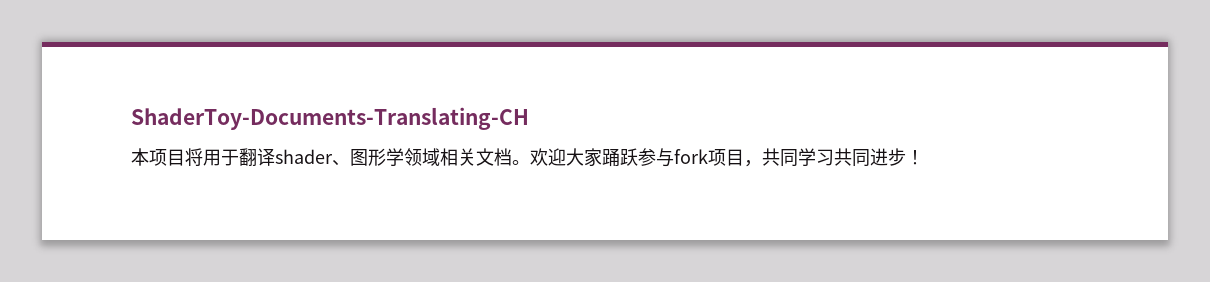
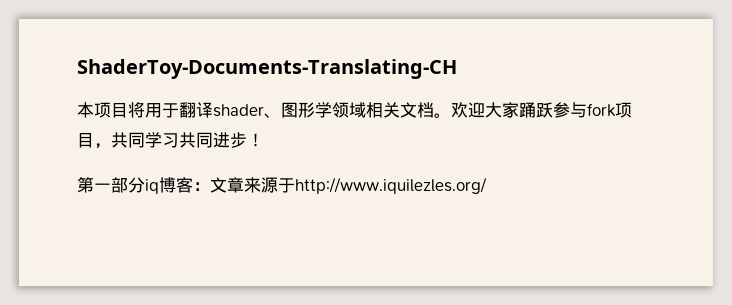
+ 第一部分iq博客：文章来源于http://www.iquilezles.org/

